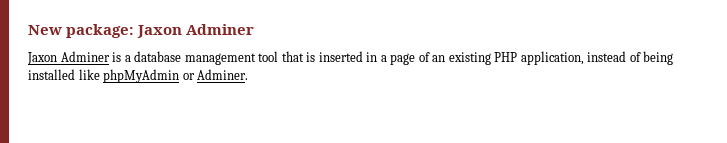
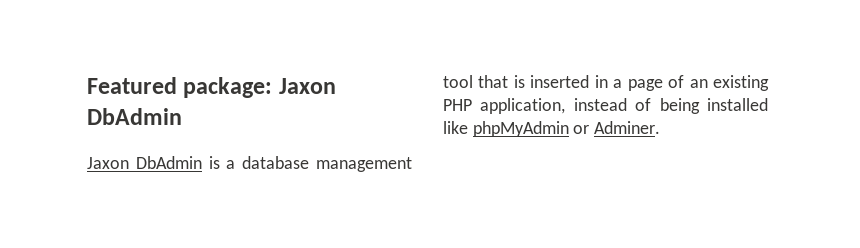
- New package: Jaxon Adminer
- Jaxon Adminer is a database management tool that is inserted in a page of an existing PHP application, instead of being installed like phpMyAdmin or Adminer.
+ Featured package: Jaxon DbAdmin
+ Jaxon DbAdmin is a database management tool that is inserted in a page of an existing PHP application, instead of being installed like phpMyAdmin or Adminer.

